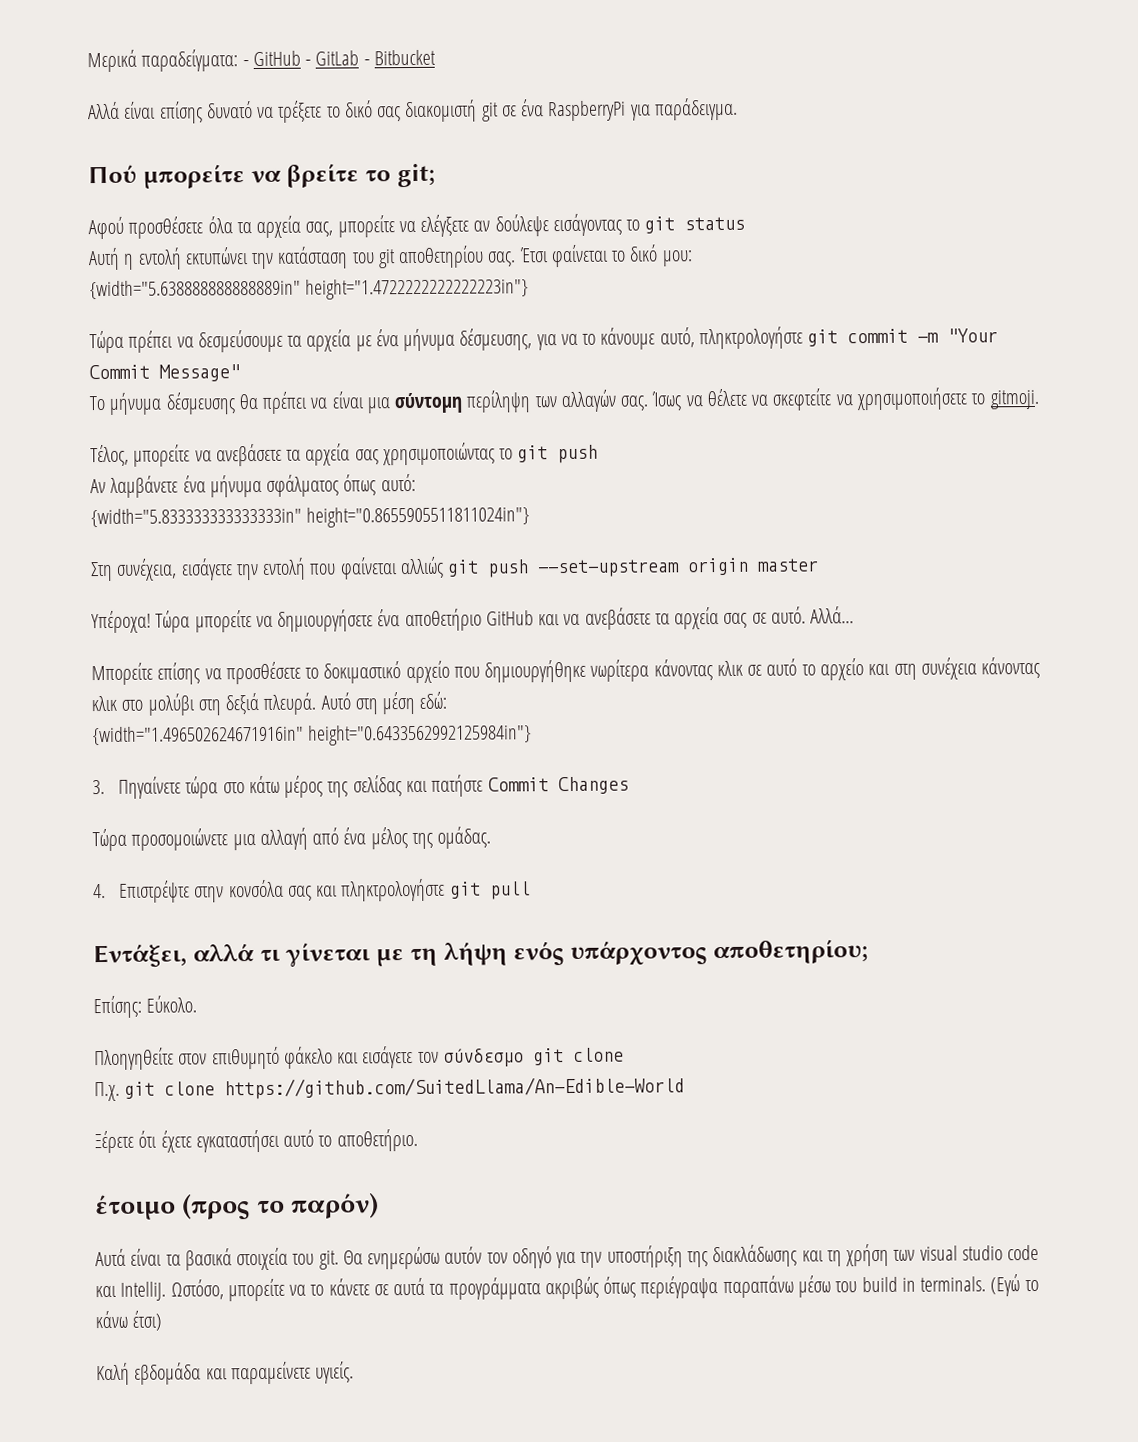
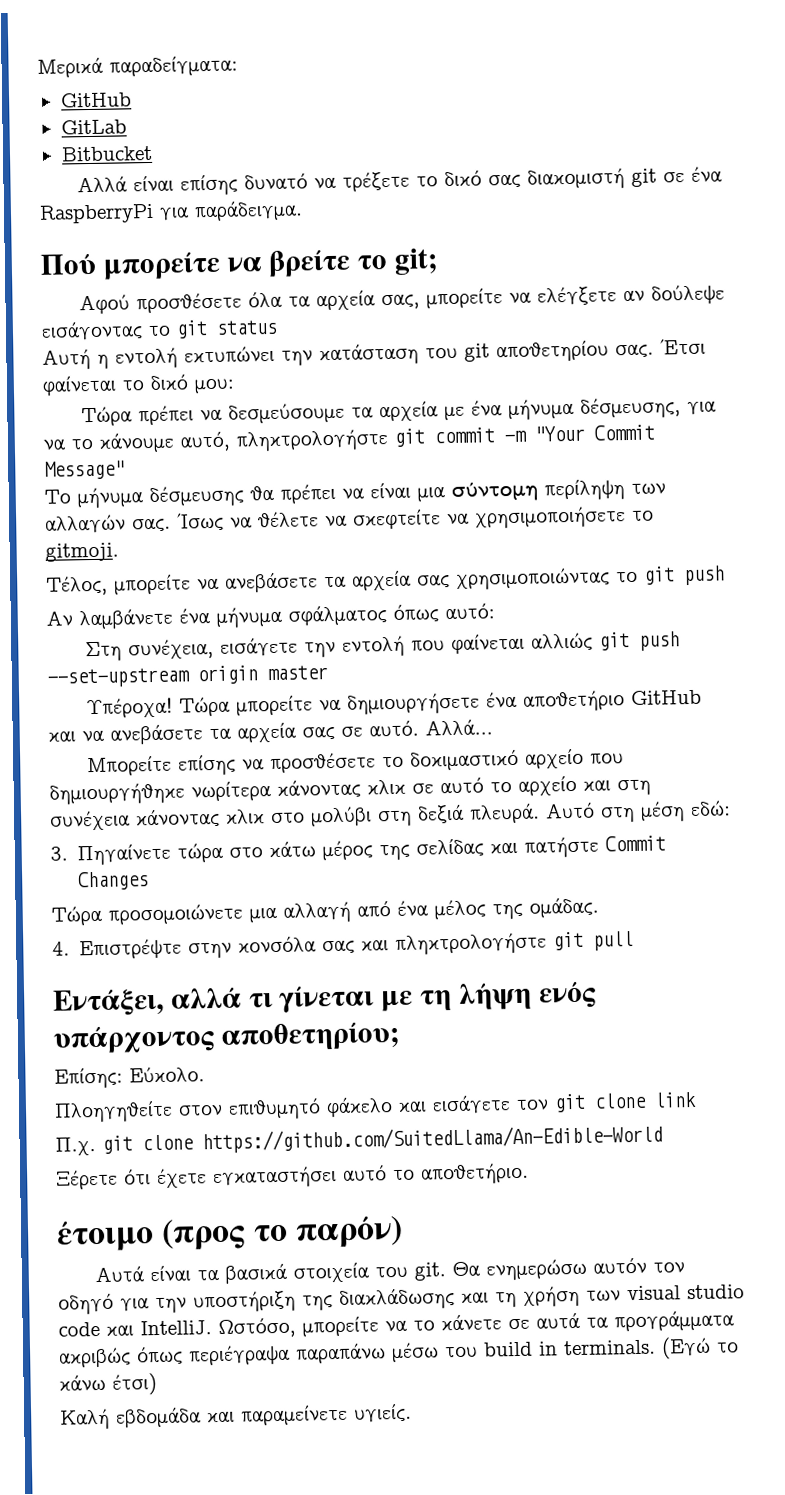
- Μερικά παραδείγματα: - GitHub - GitLab - Bitbucket
+ Μερικά παραδείγματα:
+ GitHub
+ GitLab
+ Bitbucket
- {width="5.638888888888889in" height="1.4722222222222223in"}
- {width="5.833333333333333in" height="0.8655905511811024in"}
- {width="1.496502624671916in" height="0.6433562992125984in"}
- Πλοηγηθείτε στον επιθυμητό φάκελο και εισάγετε τον σύνδεσμο git clone
+ Πλοηγηθείτε στον επιθυμητό φάκελο και εισάγετε τον git clone link

